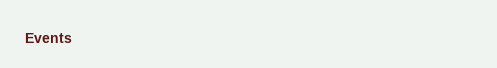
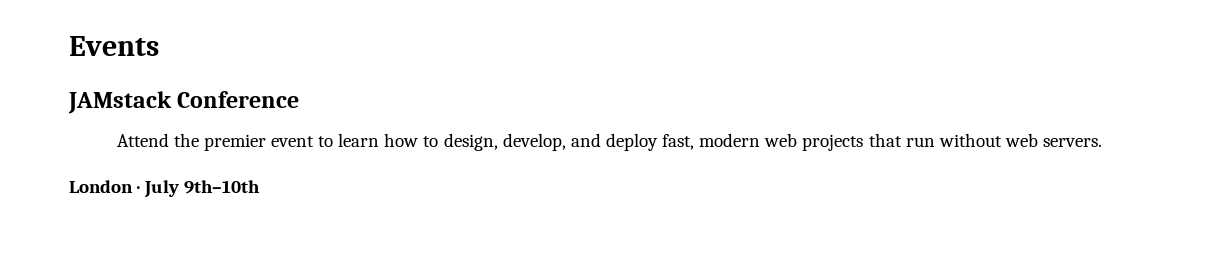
+ JAMstack Conference
+ Attend the premier event to learn how to design, develop, and deploy fast, modern web projects that run without web servers.
+ London · July 9th–10th

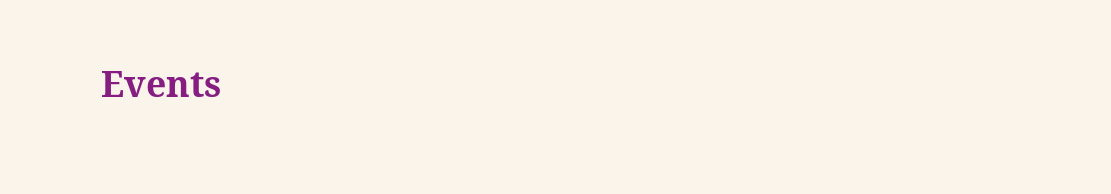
- JAMstack Conference
- Attend the premier event to learn how to design, develop, and deploy fast, modern web projects that run without web servers.
- London · July 9th–10th

